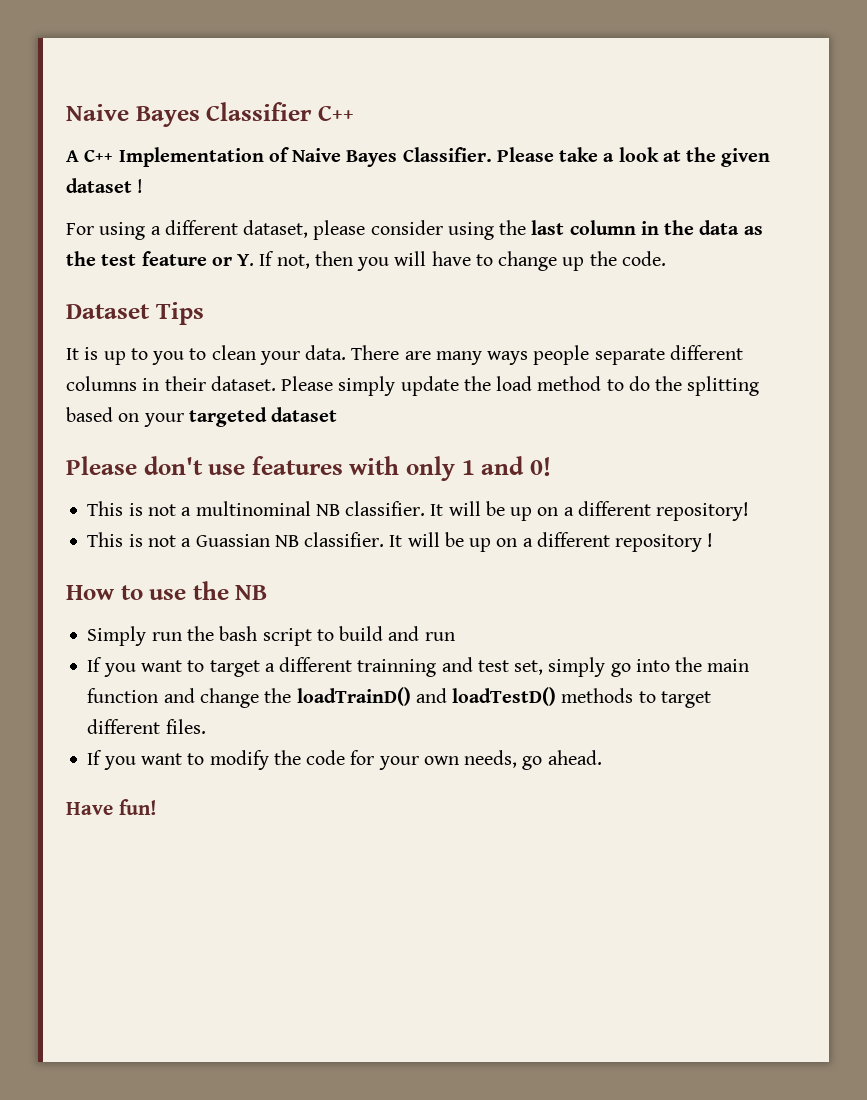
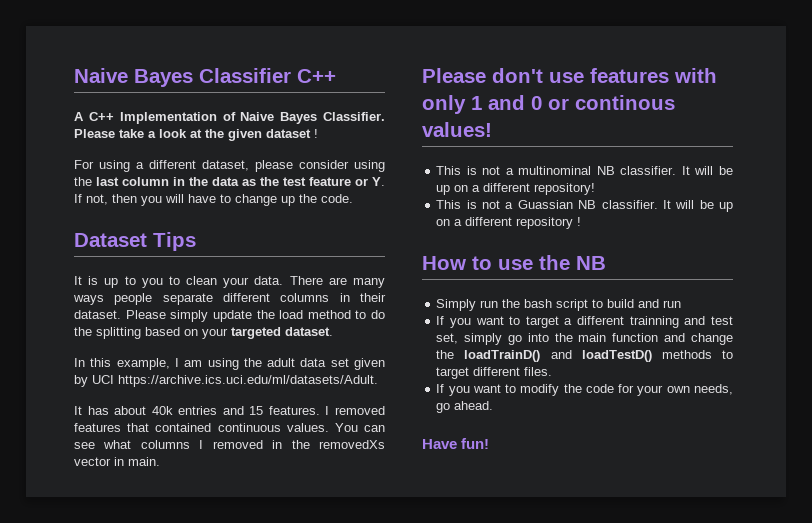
- Please simply update the load method to do the splitting based on your targeted dataset
+ Please simply update the load method to do the splitting based on your targeted dataset.
+ In this example, I am using the adult data set given by UCI https://archive.ics.uci.edu/ml/datasets/Adult.
+ It has about 40k entries and 15 features. I removed features that contained continuous values. You can see what columns I removed in the removedXs vector in main.
- Please don't use features with only 1 and 0!
+ Please don't use features with only 1 and 0 or continous values!

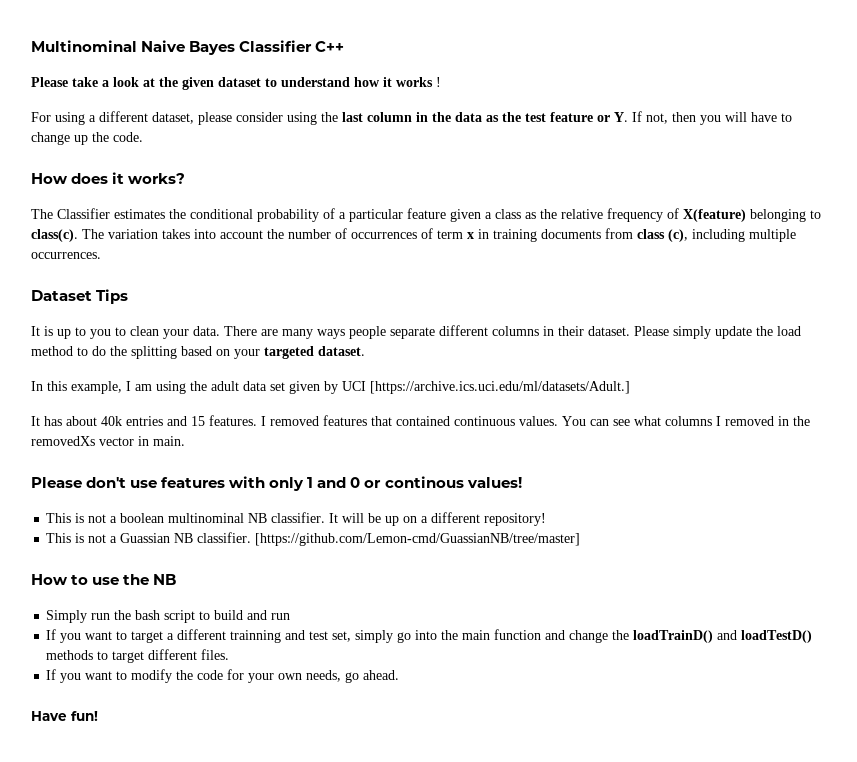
- Naive Bayes Classifier C++
+ Multinominal Naive Bayes Classifier C++
- A C++ Implementation of Naive Bayes Classifier. Please take a look at the given dataset !
+ Please take a look at the given dataset to understand how it works !
+ How does it works?
+ The Classifier estimates the conditional probability of a particular feature given a class as the relative frequency of X(feature) belonging to class(c). The variation takes into account the number of occurrences of term x in training documents from class (c), including multiple occurrences.
- In this example, I am using the adult data set given by UCI https://archive.ics.uci.edu/ml/datasets/Adult.
+ In this example, I am using the adult data set given by UCI [https://archive.ics.uci.edu/ml/datasets/Adult.]
- This is not a multinominal NB classifier.
+ This is not a boolean multinominal NB classifier.
- It will be up on a different repository !
+ [https://github.com/Lemon-cmd/GuassianNB/tree/master]

